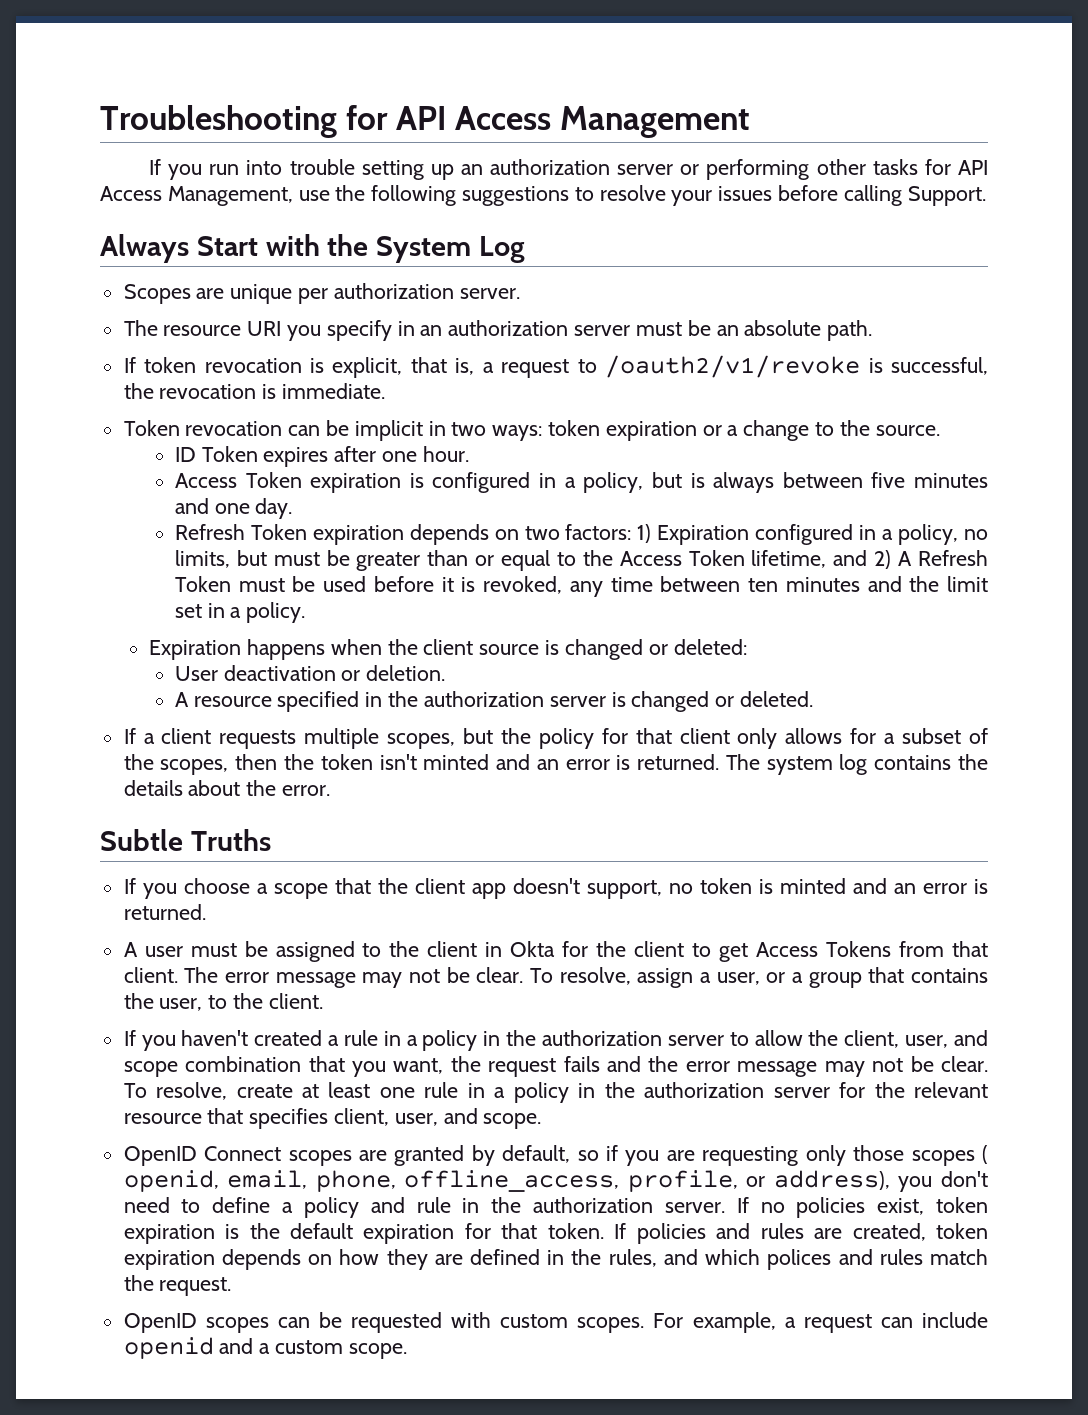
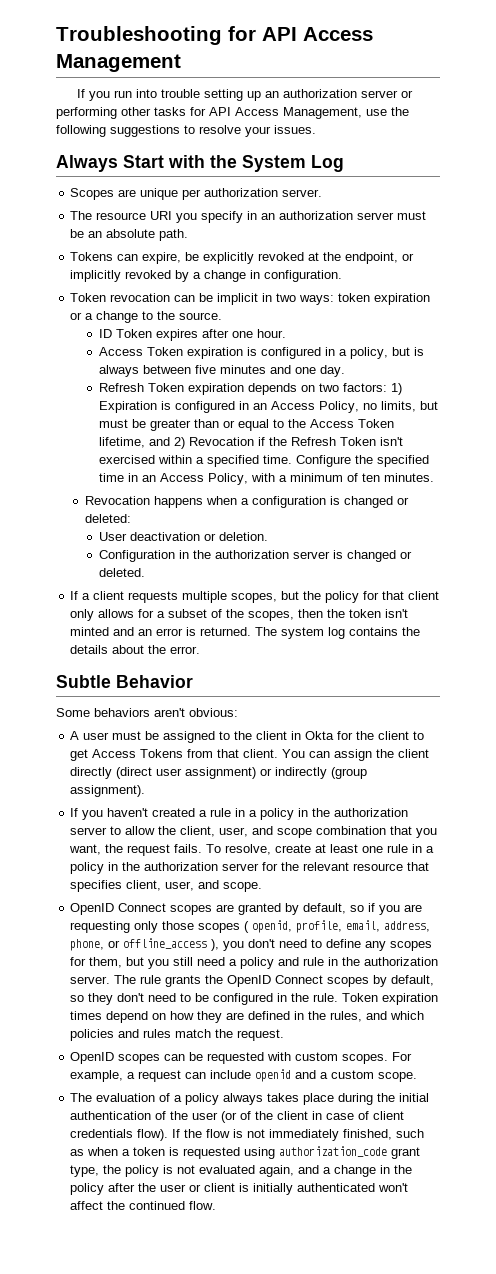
- If you run into trouble setting up an authorization server or performing other tasks for API Access Management, use the following suggestions to resolve your issues before calling Support.
+ If you run into trouble setting up an authorization server or performing other tasks for API Access Management, use the following suggestions to resolve your issues.
- If token revocation is explicit, that is, a request to /oauth2/v1/revoke is successful, the revocation is immediate.
+ Tokens can expire, be explicitly revoked at the endpoint, or implicitly revoked by a change in configuration.
- Refresh Token expiration depends on two factors: 1) Expiration configured in a policy, no limits, but must be greater than or equal to the Access Token lifetime, and 2) A Refresh Token must be used before it is revoked, any time between ten minutes and the limit set in a policy.
- Expiration happens when the client source is changed or deleted:
+ Refresh Token expiration depends on two factors: 1) Expiration is configured in an Access Policy, no limits, but must be greater than or equal to the Access Token lifetime, and 2) Revocation if the Refresh Token isn't exercised within a specified time. Configure the specified time in an Access Policy, with a minimum of ten minutes.
+ Revocation happens when a configuration is changed or deleted:
- A resource specified in the authorization server is changed or deleted.
+ Configuration in the authorization server is changed or deleted.
- Subtle Truths
- If you choose a scope that the client app doesn't support, no token is minted and an error is returned.
+ Subtle Behavior
+ Some behaviors aren't obvious:
- The error message may not be clear. To resolve, assign a user, or a group that contains the user, to the client.
+ You can assign the client directly (direct user assignment) or indirectly (group assignment).
- If you haven't created a rule in a policy in the authorization server to allow the client, user, and scope combination that you want, the request fails and the error message may not be clear.
+ If you haven't created a rule in a policy in the authorization server to allow the client, user, and scope combination that you want, the request fails.
- OpenID Connect scopes are granted by default, so if you are requesting only those scopes ( openid, email, phone, offline_access, profile, or address), you don't need to define a policy and rule in the authorization server.
+ OpenID Connect scopes are granted by default, so if you are requesting only those scopes ( openid, profile, email, address, phone, or offline_access ), you don't need to define any scopes for them, but you still need a policy and rule in the authorization server.
- If no policies exist, token expiration is the default expiration for that token. If policies and rules are created, token expiration depends on how they are defined in the rules, and which polices and rules match the request.
+ The rule grants the OpenID Connect scopes by default, so they don't need to be configured in the rule. Token expiration times depend on how they are defined in the rules, and which policies and rules match the request.
+ The evaluation of a policy always takes place during the initial authentication of the user (or of the client in case of client credentials flow). If the flow is not immediately finished, such as when a token is requested using authorization_code grant type, the policy is not evaluated again, and a change in the policy after the user or client is initially authenticated won't affect the continued flow.

